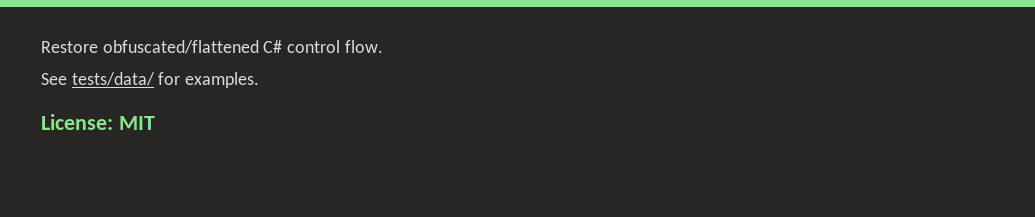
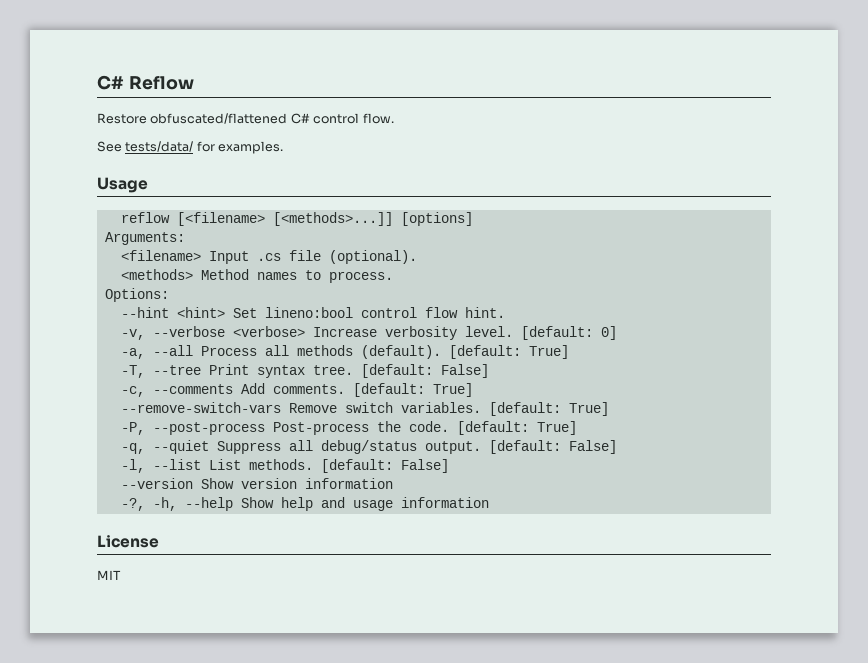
+ C# Reflow
- License: MIT
+ Usage
+ reflow [<filename> [<methods>...]] [options]
+ Arguments:
+ <filename> Input .cs file (optional).
+ <methods> Method names to process.
+ Options:
+ --hint <hint> Set lineno:bool control flow hint.
+ -v, --verbose <verbose> Increase verbosity level. [default: 0]
+ -a, --all Process all methods (default). [default: True]
+ -T, --tree Print syntax tree. [default: False]
+ -c, --comments Add comments. [default: True]
+ --remove-switch-vars Remove switch variables. [default: True]
+ -P, --post-process Post-process the code. [default: True]
+ -q, --quiet Suppress all debug/status output. [default: False]
+ -l, --list List methods. [default: False]
+ --version Show version information
+ -?, -h, --help Show help and usage information
+ License
+ MIT

